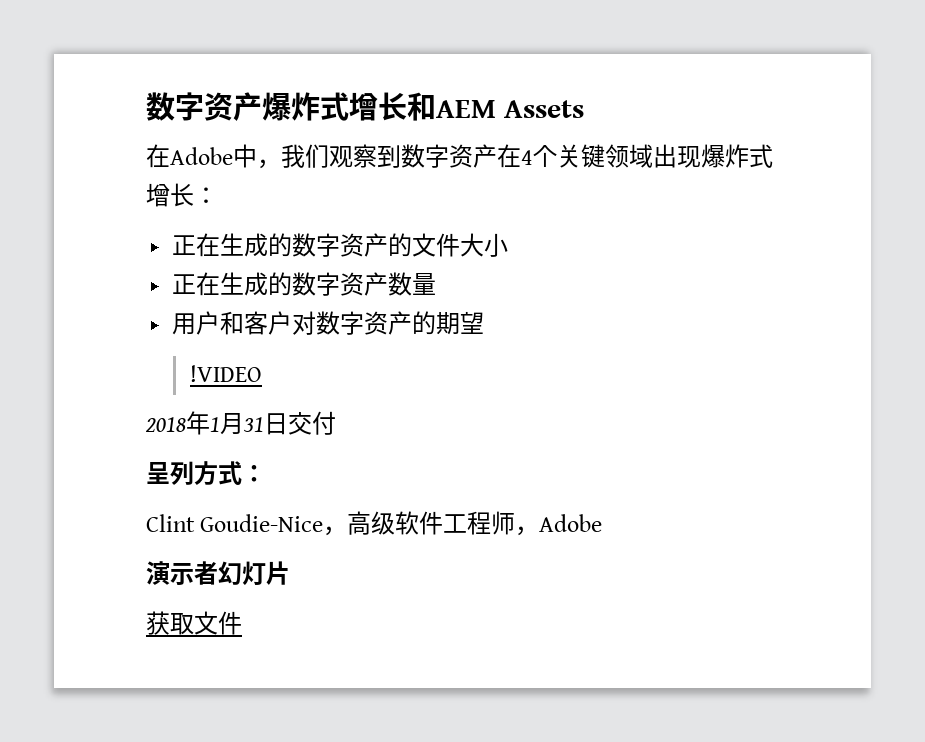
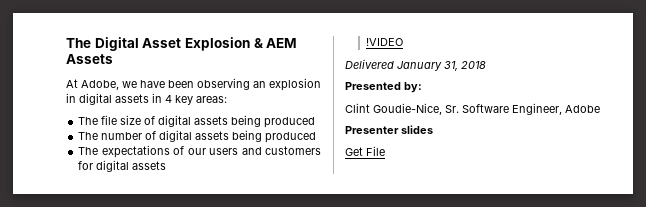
- 数字资产爆炸式增长和AEM Assets
- 在Adobe中，我们观察到数字资产在4个关键领域出现爆炸式增长：
- 正在生成的数字资产的文件大小
- 正在生成的数字资产数量
- 用户和客户对数字资产的期望
+ The Digital Asset Explosion & AEM Assets
+ At Adobe, we have been observing an explosion in digital assets in 4 key areas:
+ The file size of digital assets being produced
+ The number of digital assets being produced
+ The expectations of our users and customers for digital assets
  !VIDEO
- 2018年1月31日交付
- 呈列方式：
- Clint Goudie-Nice，高级软件工程师，Adobe
- 演示者幻灯片
- 获取文件
+ Delivered January 31, 2018
+ Presented by:
+ Clint Goudie-Nice, Sr. Software Engineer, Adobe
+ Presenter slides
+ Get File

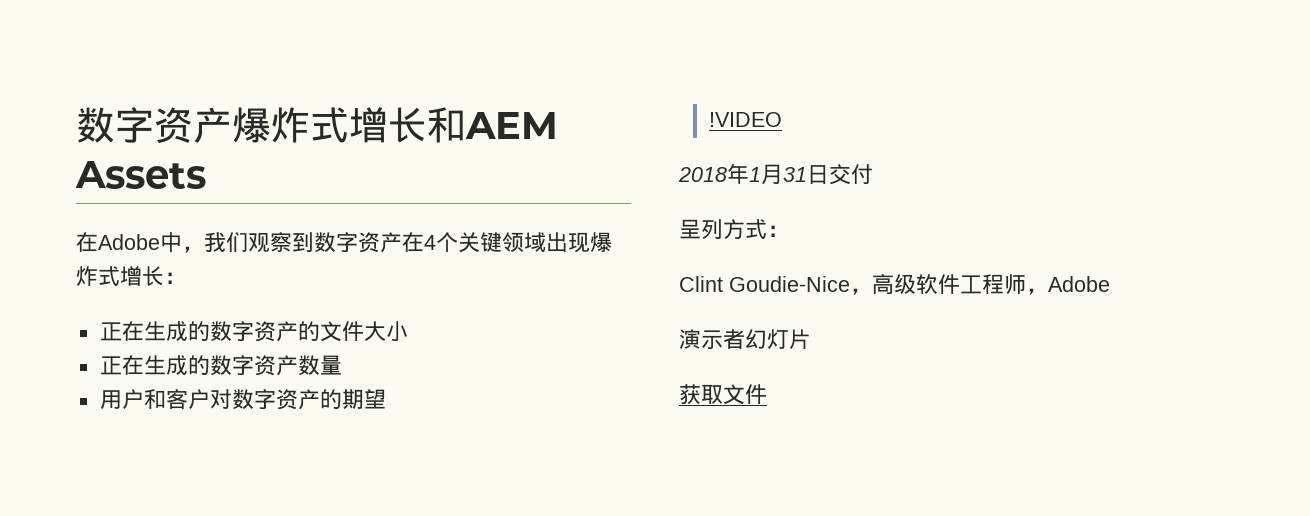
- The Digital Asset Explosion & AEM Assets
- At Adobe, we have been observing an explosion in digital assets in 4 key areas:
- The file size of digital assets being produced
- The number of digital assets being produced
- The expectations of our users and customers for digital assets
+ 数字资产爆炸式增长和AEM Assets
+ 在Adobe中，我们观察到数字资产在4个关键领域出现爆炸式增长：
+ 正在生成的数字资产的文件大小
+ 正在生成的数字资产数量
+ 用户和客户对数字资产的期望
  !VIDEO
- Delivered January 31, 2018
- Presented by:
- Clint Goudie-Nice, Sr. Software Engineer, Adobe
- Presenter slides
- Get File
+ 2018年1月31日交付
+ 呈列方式：
+ Clint Goudie-Nice，高级软件工程师，Adobe
+ 演示者幻灯片
+ 获取文件

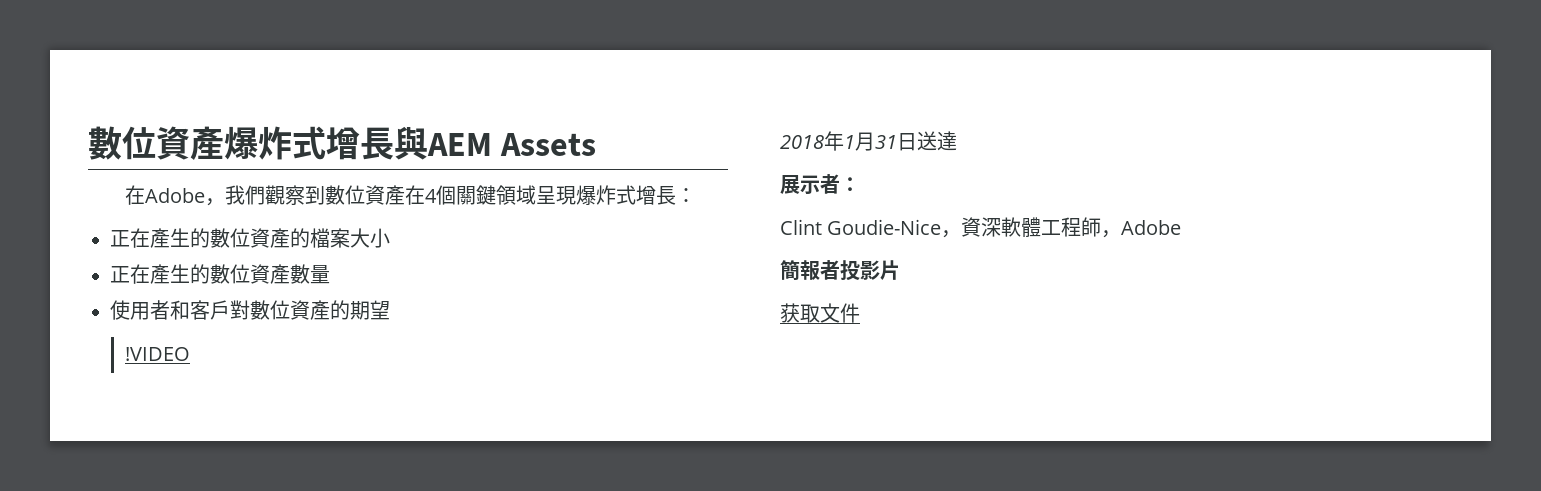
- 数字资产爆炸式增长和AEM Assets
+ 數位資產爆炸式增長與AEM Assets
- 在Adobe中，我们观察到数字资产在4个关键领域出现爆炸式增长：
+ 在Adobe，我們觀察到數位資產在4個關鍵領域呈現爆炸式增長：
- 正在生成的数字资产的文件大小
- 正在生成的数字资产数量
- 用户和客户对数字资产的期望
+ 正在產生的數位資產的檔案大小
+ 正在產生的數位資產數量
+ 使用者和客戶對數位資產的期望
- 2018年1月31日交付
- 呈列方式：
+ 2018年1月31日送達
+ 展示者：
- Clint Goudie-Nice，高级软件工程师，Adobe
+ Clint Goudie-Nice，資深軟體工程師，Adobe
- 演示者幻灯片
+ 簡報者投影片

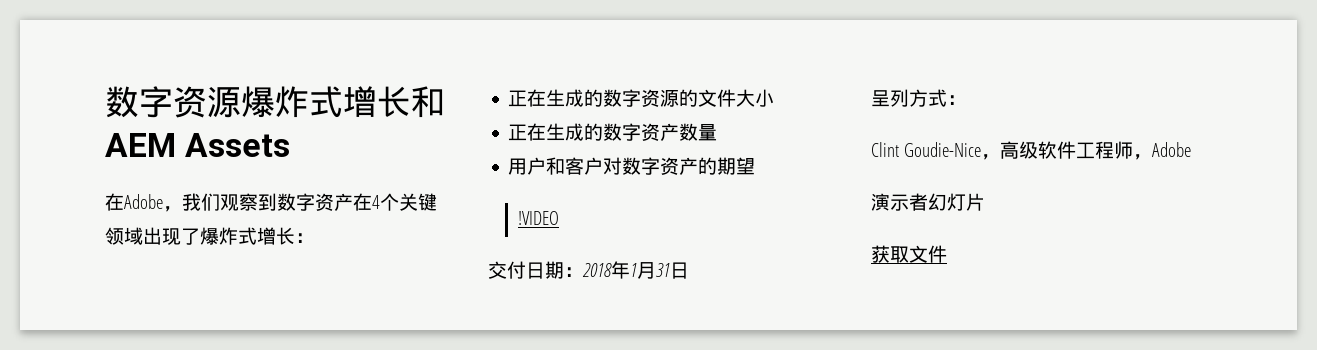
- 數位資產爆炸式增長與AEM Assets
+ 数字资源爆炸式增长和AEM Assets
- 在Adobe，我們觀察到數位資產在4個關鍵領域呈現爆炸式增長：
+ 在Adobe，我们观察到数字资产在4个关键领域出现了爆炸式增长：
- 正在產生的數位資產的檔案大小
- 正在產生的數位資產數量
- 使用者和客戶對數位資產的期望
+ 正在生成的数字资源的文件大小
+ 正在生成的数字资产数量
+ 用户和客户对数字资产的期望
- 2018年1月31日送達
- 展示者：
+ 交付日期：2018年1月31日
+ 呈列方式：
- Clint Goudie-Nice，資深軟體工程師，Adobe
+ Clint Goudie-Nice，高级软件工程师，Adobe
- 簡報者投影片
+ 演示者幻灯片

